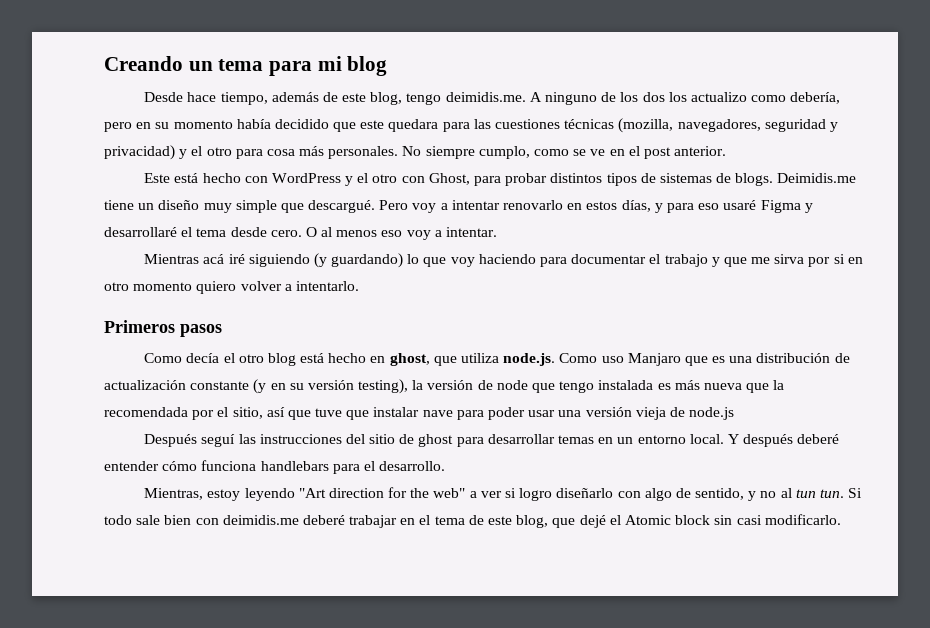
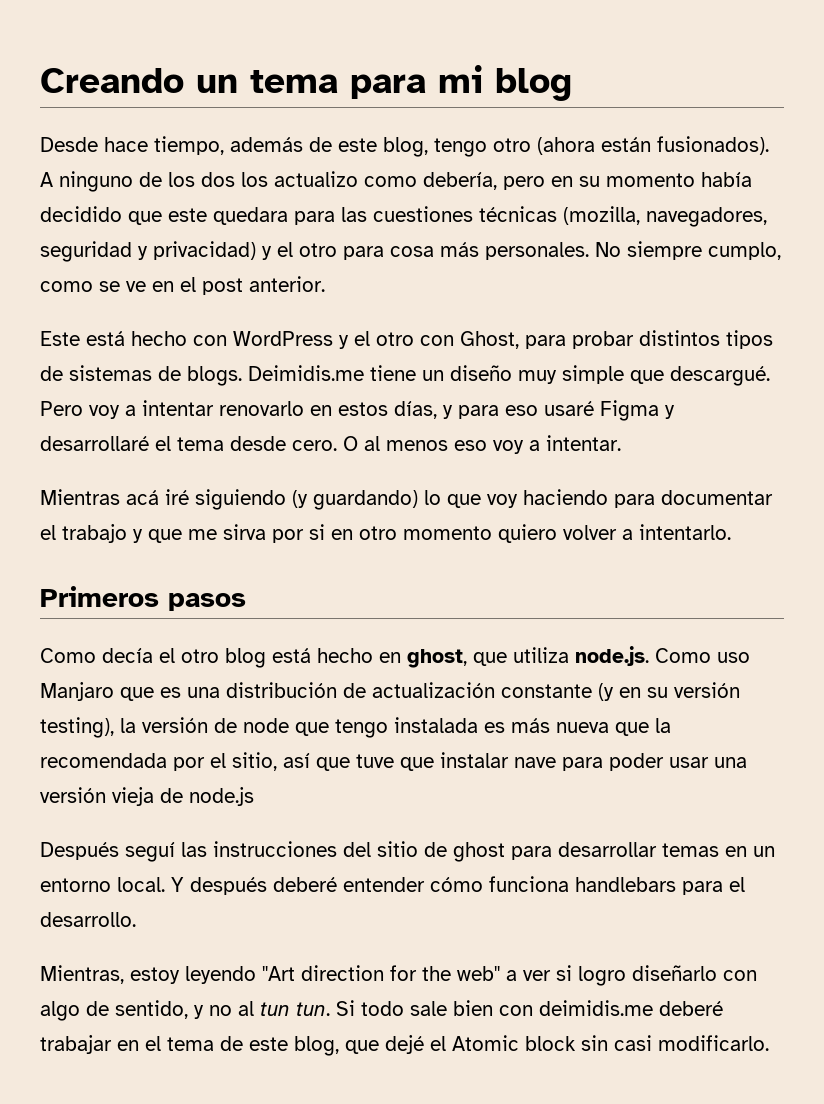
- Desde hace tiempo, además de este blog, tengo deimidis.me. A ninguno de los dos los actualizo como debería, pero en su momento había decidido que este quedara para las cuestiones técnicas (mozilla, navegadores, seguridad y privacidad) y el otro para cosa más personales.
+ Desde hace tiempo, además de este blog, tengo otro (ahora están fusionados). A ninguno de los dos los actualizo como debería, pero en su momento había decidido que este quedara para las cuestiones técnicas (mozilla, navegadores, seguridad y privacidad) y el otro para cosa más personales.

